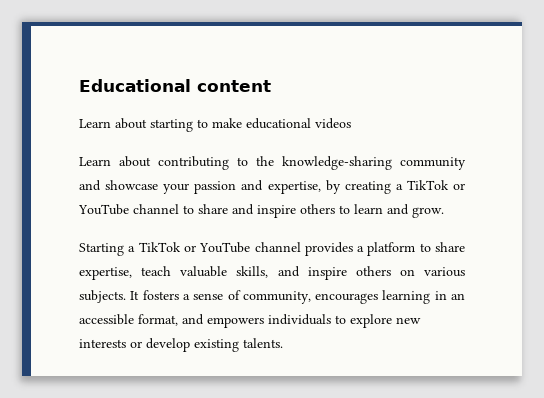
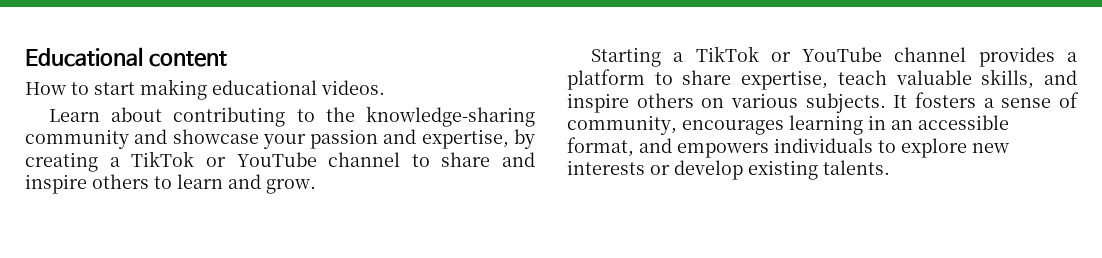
- Learn about starting to make educational videos
+ How to start making educational videos.

